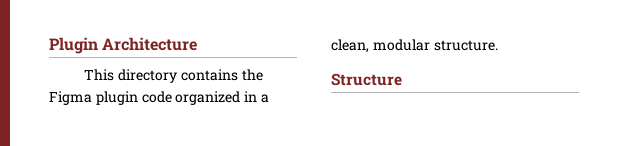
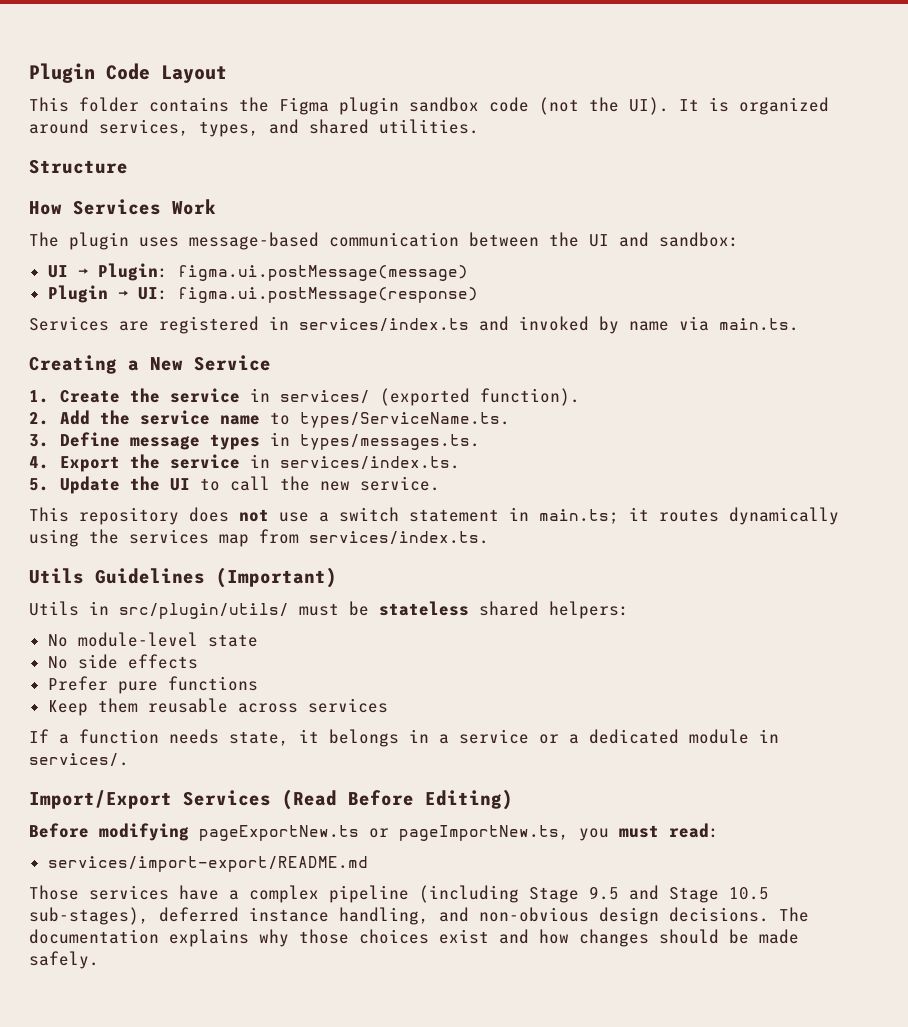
- Plugin Architecture
- This directory contains the Figma plugin code organized in a clean, modular structure.
+ Plugin Code Layout
+ This folder contains the Figma plugin sandbox code (not the UI). It is organized around services, types, and shared utilities.
  Structure
+ How Services Work
+ The plugin uses message-based communication between the UI and sandbox:
+ UI → Plugin: figma.ui.postMessage(message)
+ Plugin → UI: figma.ui.postMessage(response)
+ Services are registered in services/index.ts and invoked by name via main.ts.
+ Creating a New Service
+ 1. Create the service in services/ (exported function).
+ 2. Add the service name to types/ServiceName.ts.
+ 3. Define message types in types/messages.ts.
+ 4. Export the service in services/index.ts.
+ 5. Update the UI to call the new service.
+ This repository does not use a switch statement in main.ts; it routes dynamically using the services map from services/index.ts.
+ Utils Guidelines (Important)
+ Utils in src/plugin/utils/ must be stateless shared helpers:
+ No module-level state
+ No side effects
+ Prefer pure functions
+ Keep them reusable across services
+ If a function needs state, it belongs in a service or a dedicated module in services/.
+ Import/Export Services (Read Before Editing)
+ Before modifying pageExportNew.ts or pageImportNew.ts, you must read:
+ services/import-export/README.md
+ Those services have a complex pipeline (including Stage 9.5 and Stage 10.5 sub-stages), deferred instance handling, and non-obvious design decisions. The documentation explains why those choices exist and how changes should be made safely.

